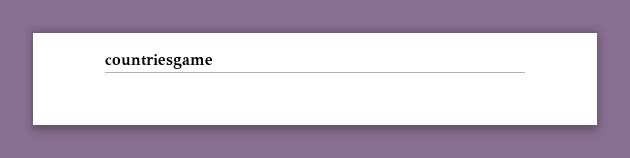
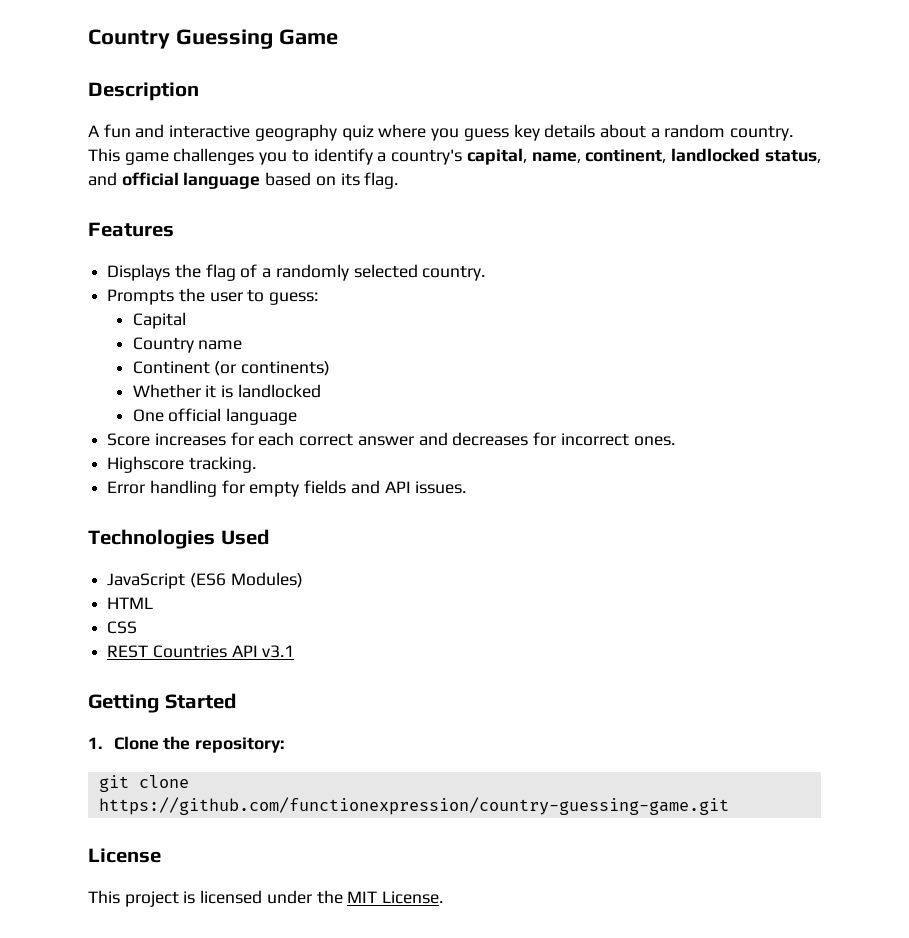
- countriesgame
+ Country Guessing Game
+ Description
+ A fun and interactive geography quiz where you guess key details about a random country. This game challenges you to identify a country's capital, name, continent, landlocked status, and official language based on its flag.
+ Features
+ Displays the flag of a randomly selected country.
+ Prompts the user to guess:
+ Capital
+ Country name
+ Continent (or continents)
+ Whether it is landlocked
+ One official language
+ Score increases for each correct answer and decreases for incorrect ones.
+ Highscore tracking.
+ Error handling for empty fields and API issues.
+ Technologies Used
+ JavaScript (ES6 Modules)
+ HTML
+ CSS
+ REST Countries API v3.1
+ Getting Started
+ 1. Clone the repository:
+ git clone https://github.com/functionexpression/country-guessing-game.git
+ License
+ This project is licensed under the MIT License.

